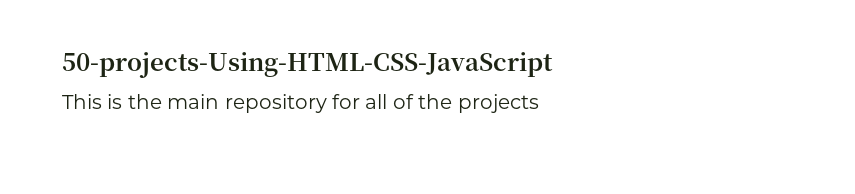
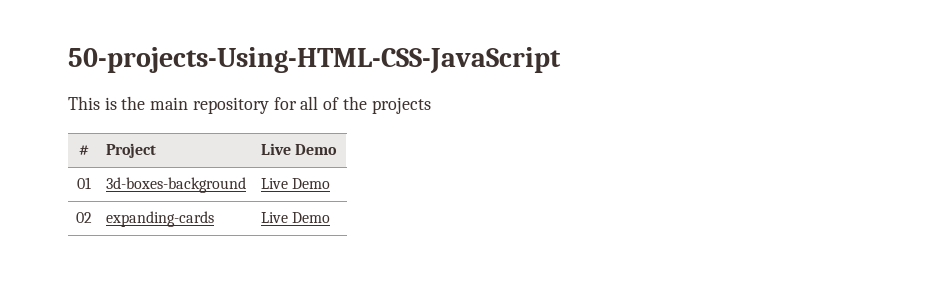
+ # | Project | Live Demo
+ 01 | 3d-boxes-background | Live Demo
+ 02 | expanding-cards | Live Demo

